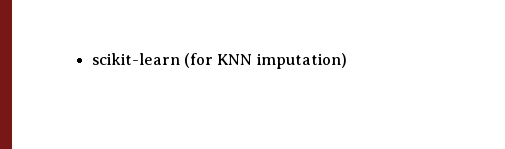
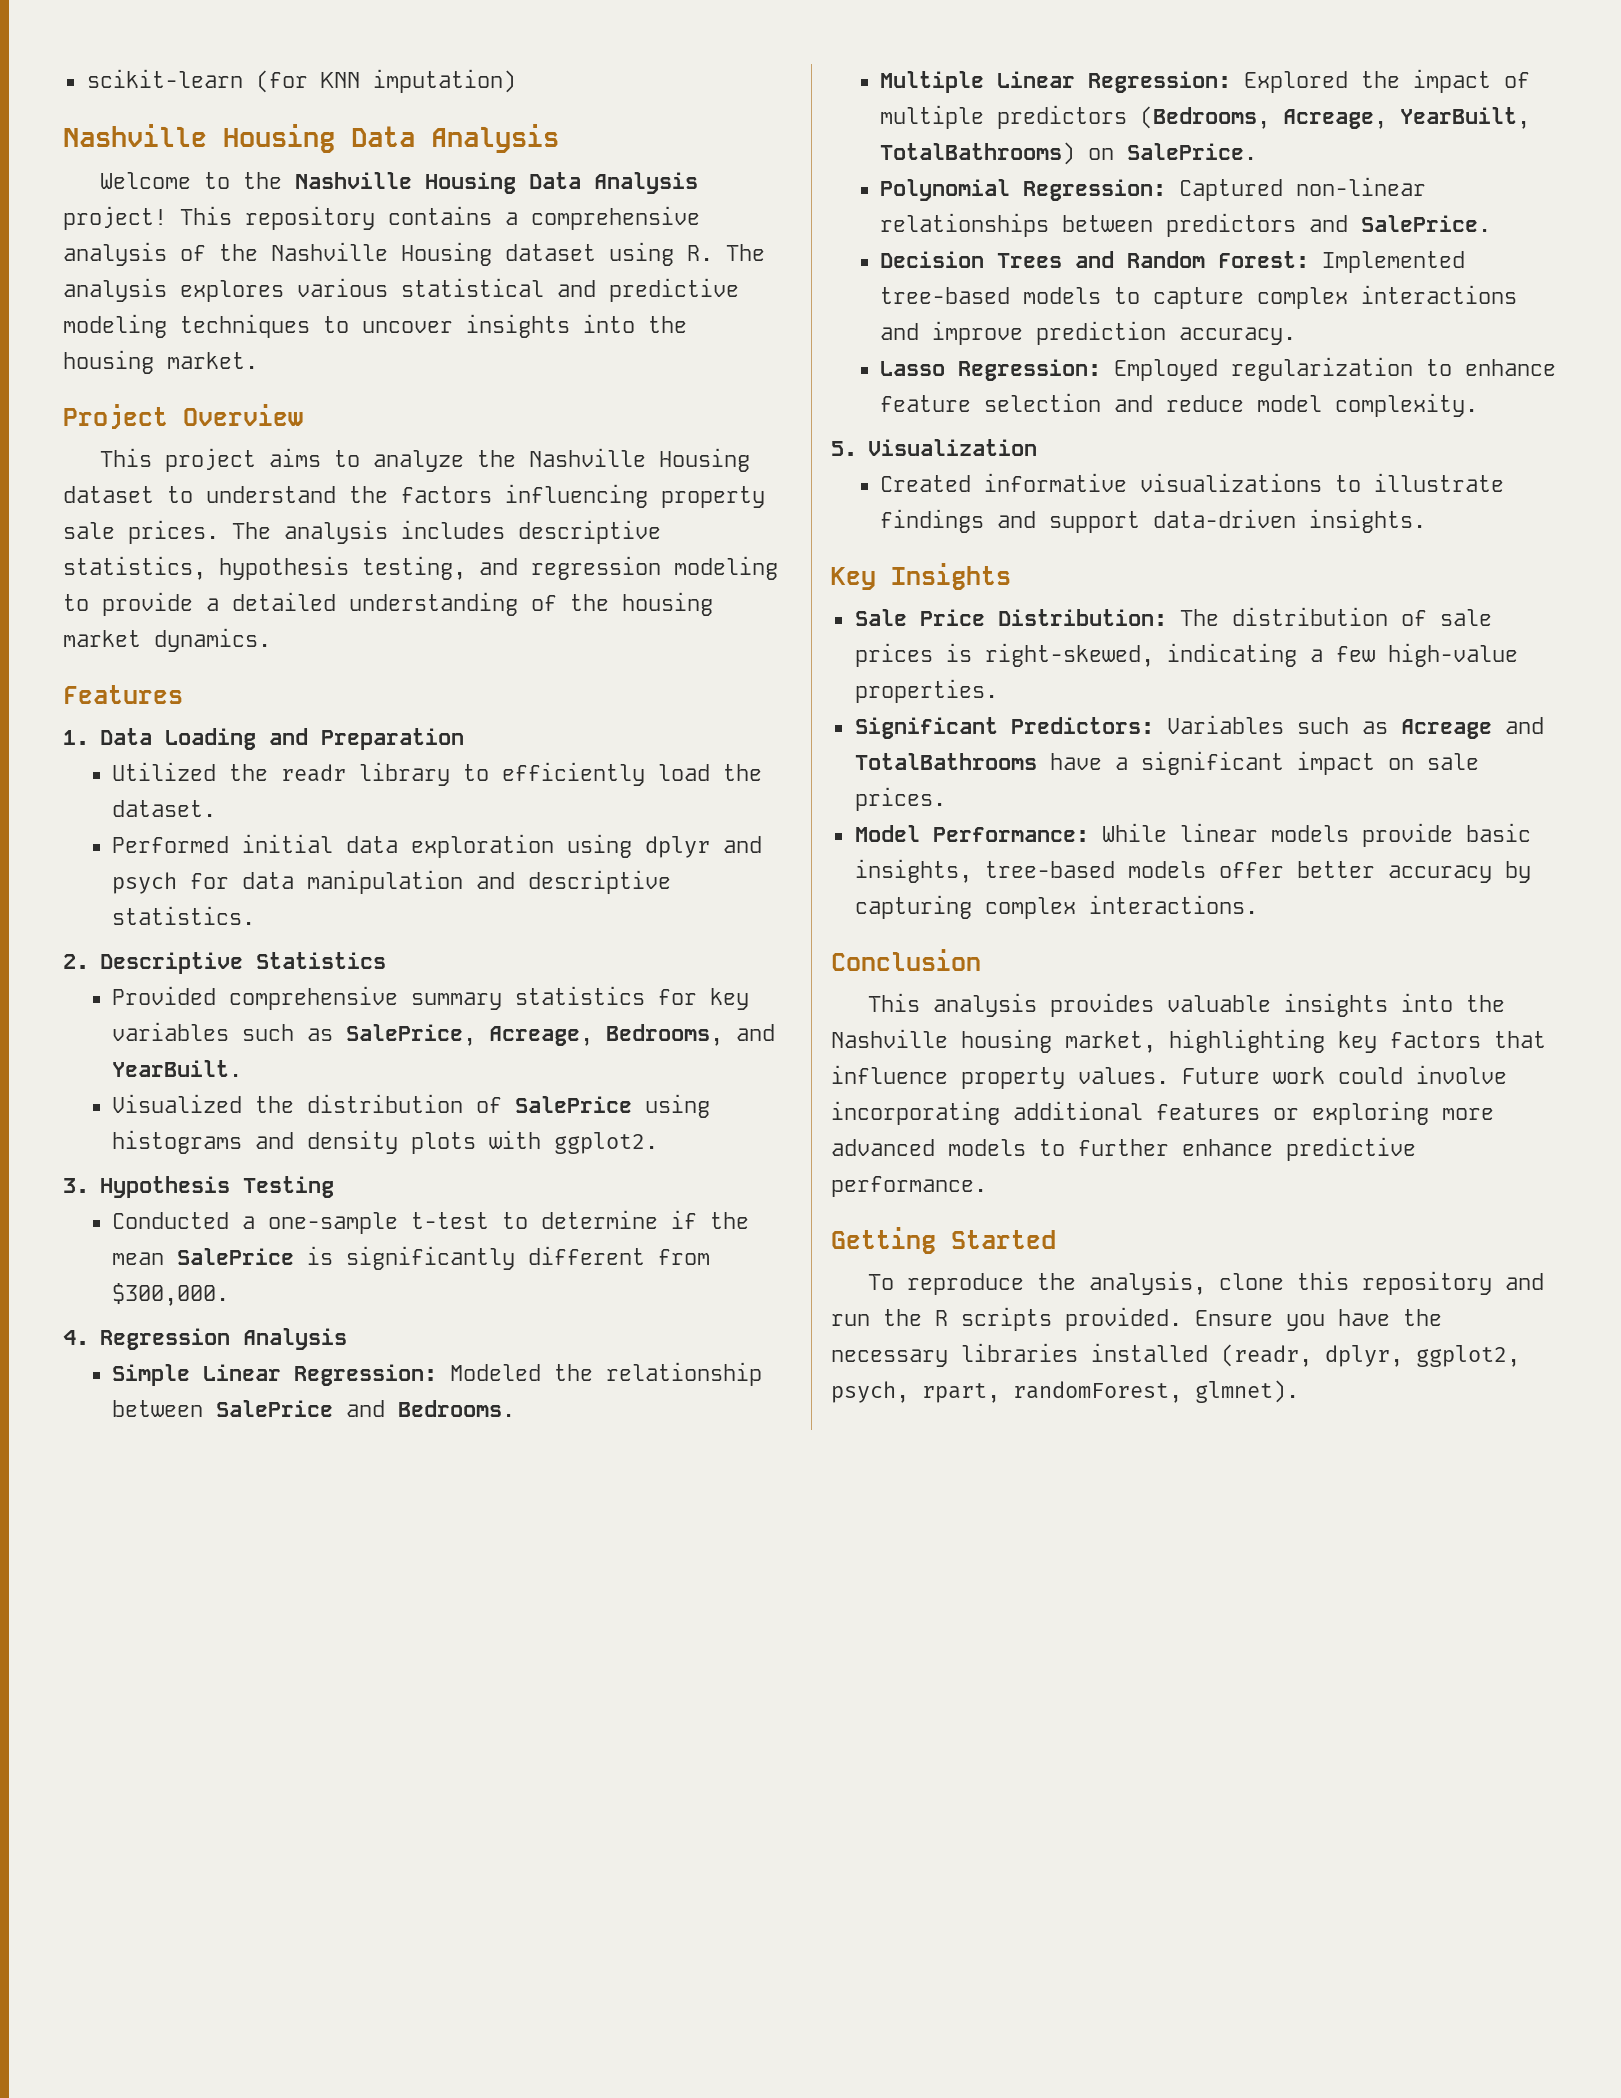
  scikit-learn (for KNN imputation)
+ Nashville Housing Data Analysis
+ Welcome to the Nashville Housing Data Analysis project! This repository contains a comprehensive analysis of the Nashville Housing dataset using R. The analysis explores various statistical and predictive modeling techniques to uncover insights into the housing market.
+ Project Overview
+ This project aims to analyze the Nashville Housing dataset to understand the factors influencing property sale prices. The analysis includes descriptive statistics, hypothesis testing, and regression modeling to provide a detailed understanding of the housing market dynamics.
+ Features
+ 1. Data Loading and Preparation
+ Utilized the readr library to efficiently load the dataset.
+ Performed initial data exploration using dplyr and psych for data manipulation and descriptive statistics.
+ 2. Descriptive Statistics
+ Provided comprehensive summary statistics for key variables such as SalePrice, Acreage, Bedrooms, and YearBuilt.
+ Visualized the distribution of SalePrice using histograms and density plots with ggplot2.
+ 3. Hypothesis Testing
+ Conducted a one-sample t-test to determine if the mean SalePrice is significantly different from $300,000.
+ 4. Regression Analysis
+ Simple Linear Regression: Modeled the relationship between SalePrice and Bedrooms.
+ Multiple Linear Regression: Explored the impact of multiple predictors (Bedrooms, Acreage, YearBuilt, TotalBathrooms) on SalePrice.
+ Polynomial Regression: Captured non-linear relationships between predictors and SalePrice.
+ Decision Trees and Random Forest: Implemented tree-based models to capture complex interactions and improve prediction accuracy.
+ Lasso Regression: Employed regularization to enhance feature selection and reduce model complexity.
+ 5. Visualization
+ Created informative visualizations to illustrate findings and support data-driven insights.
+ Key Insights
+ Sale Price Distribution: The distribution of sale prices is right-skewed, indicating a few high-value properties.
+ Significant Predictors: Variables such as Acreage and TotalBathrooms have a significant impact on sale prices.
+ Model Performance: While linear models provide basic insights, tree-based models offer better accuracy by capturing complex interactions.
+ Conclusion
+ This analysis provides valuable insights into the Nashville housing market, highlighting key factors that influence property values. Future work could involve incorporating additional features or exploring more advanced models to further enhance predictive performance.
+ Getting Started
+ To reproduce the analysis, clone this repository and run the R scripts provided. Ensure you have the necessary libraries installed (readr, dplyr, ggplot2, psych, rpart, randomForest, glmnet).

